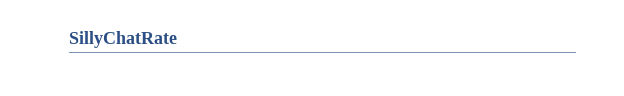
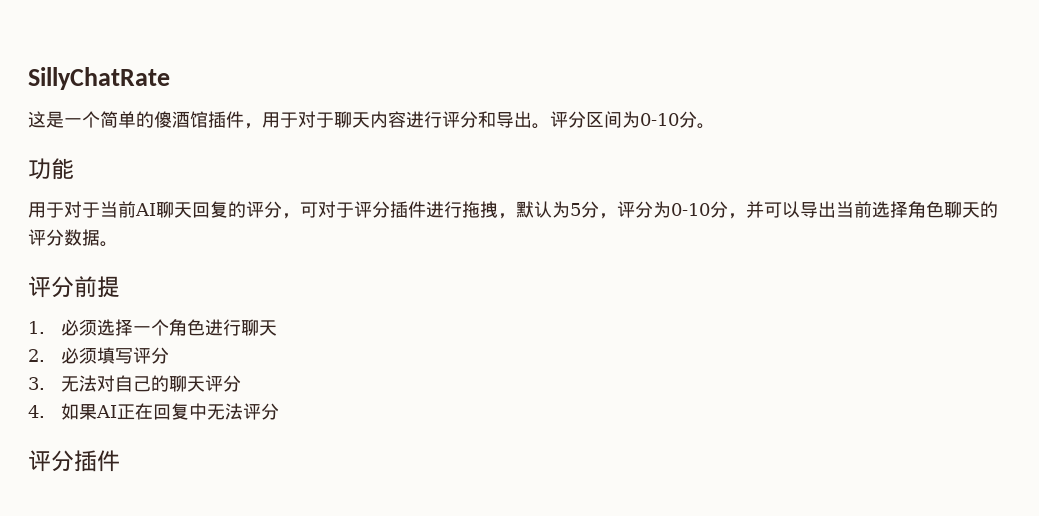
+ 这是一个简单的傻酒馆插件，用于对于聊天内容进行评分和导出。评分区间为0-10分。
+ 功能
+ 用于对于当前AI聊天回复的评分，可对于评分插件进行拖拽，默认为5分，评分为0-10分，并可以导出当前选择角色聊天的评分数据。
+ 评分前提
+ 1.必须选择一个角色进行聊天
+ 2.必须填写评分
+ 3.无法对自己的聊天评分
+ 4.如果AI正在回复中无法评分
+ 评分插件

